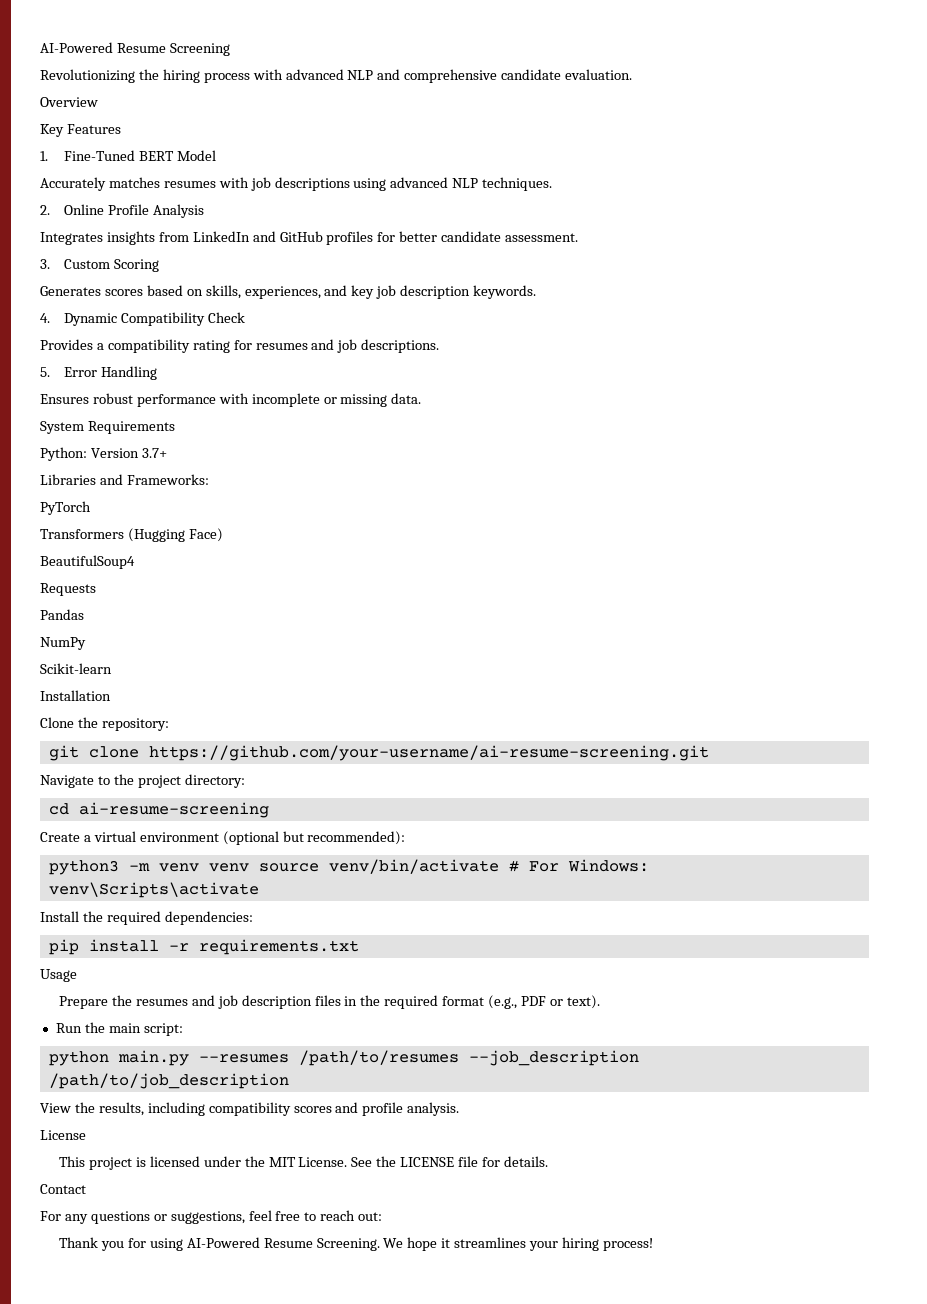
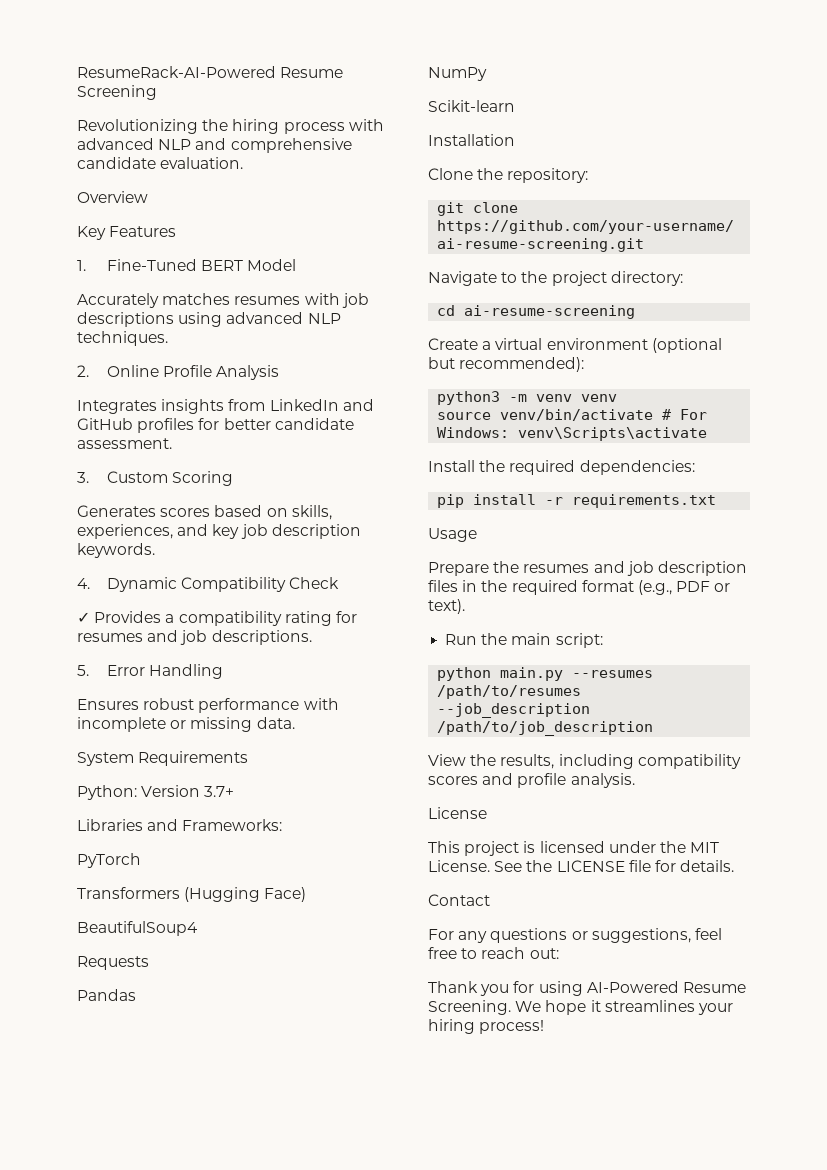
- AI-Powered Resume Screening
+ ResumeRack-AI-Powered Resume Screening
- Provides a compatibility rating for resumes and job descriptions.
+ ✓ Provides a compatibility rating for resumes and job descriptions.
- python3 -m venv venv source venv/bin/activate # For Windows: venv\Scripts\activate
+ python3 -m venv venv
+ source venv/bin/activate # For Windows: venv\Scripts\activate

